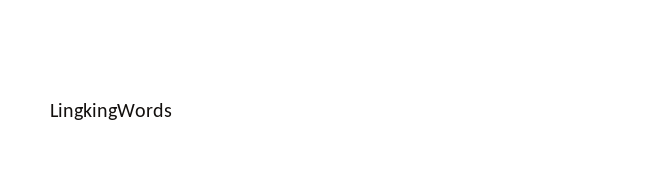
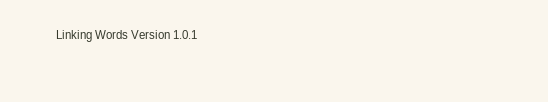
- LingkingWords
+ Linking Words Version 1.0.1

